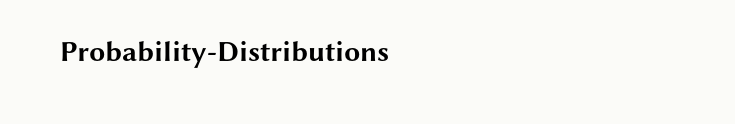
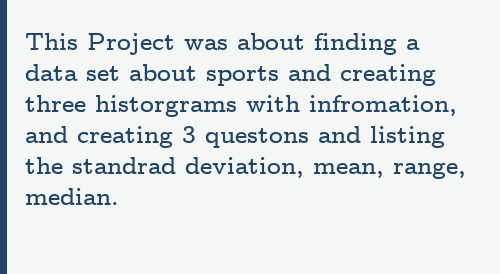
- Probability-Distributions
+ This Project was about finding a data set about sports and creating three historgrams with infromation, and creating 3 questons and listing the standrad deviation, mean, range, median.

